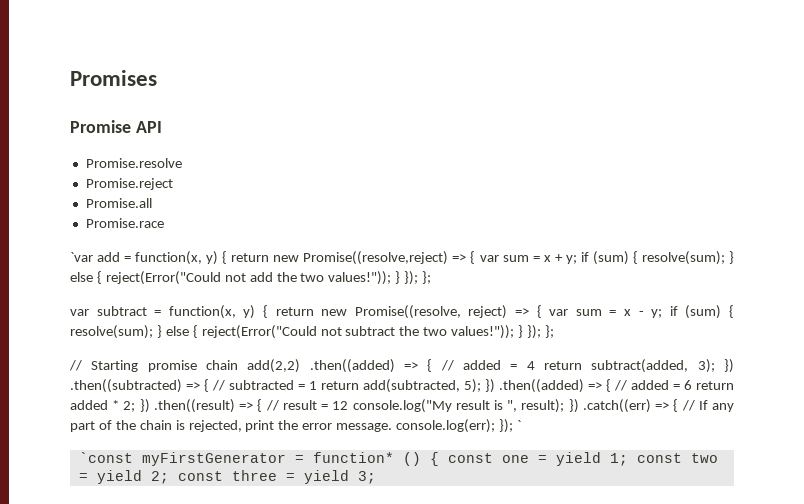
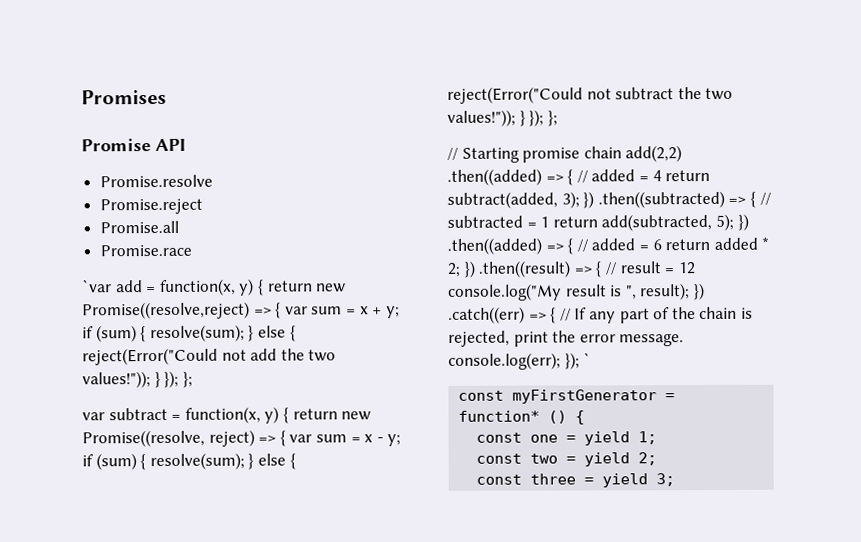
- `const myFirstGenerator = function* () { const one = yield 1; const two = yield 2; const three = yield 3;
+ const myFirstGenerator = function* () {
+ const one = yield 1;
+ const two = yield 2;
+ const three = yield 3;

